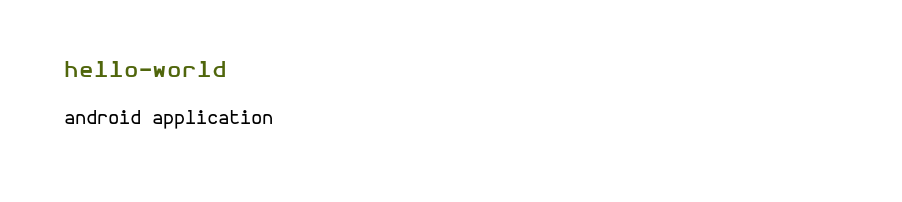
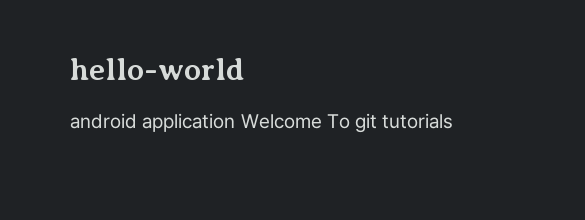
- android application
+ android application Welcome To git tutorials

